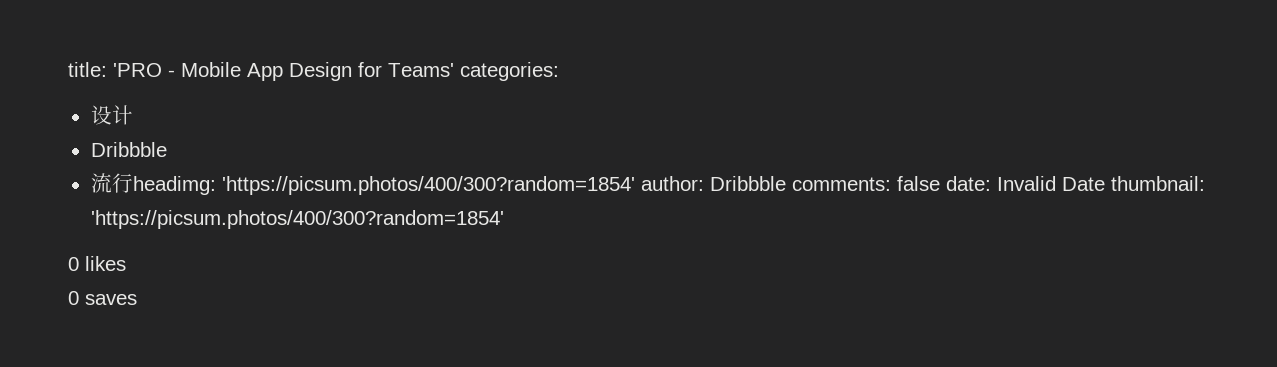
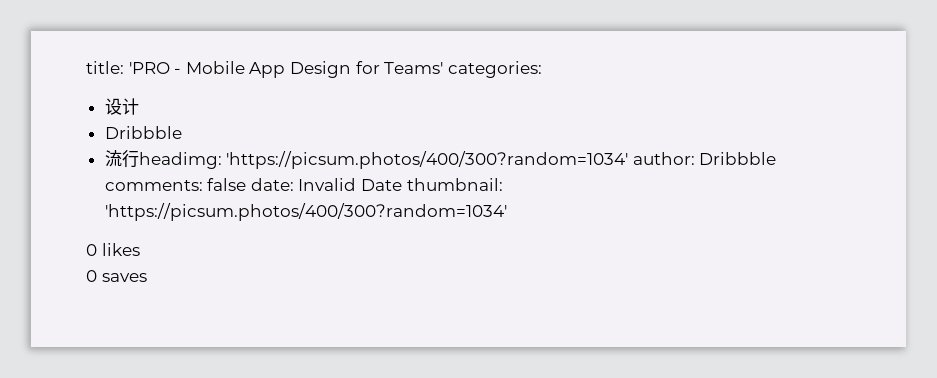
- 流行headimg: 'https://picsum.photos/400/300?random=1854' author: Dribbble comments: false date: Invalid Date thumbnail: 'https://picsum.photos/400/300?random=1854'
+ 流行headimg: 'https://picsum.photos/400/300?random=1034' author: Dribbble comments: false date: Invalid Date thumbnail: 'https://picsum.photos/400/300?random=1034'

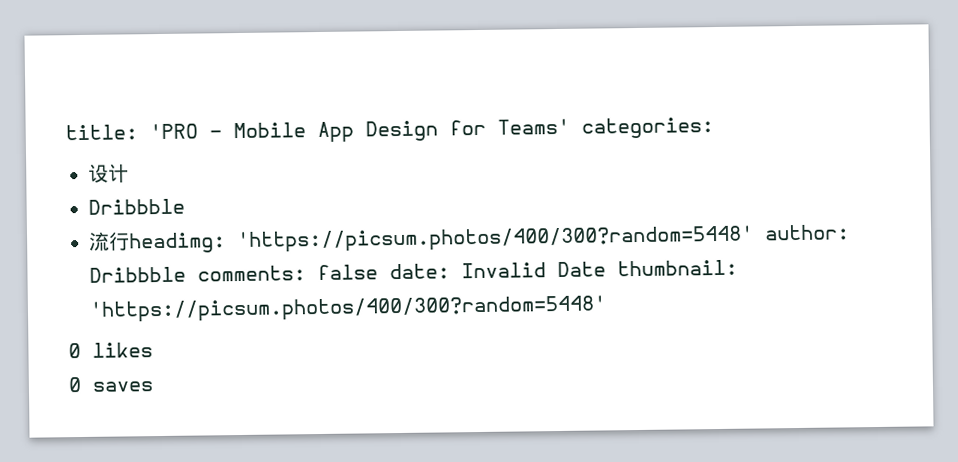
- 流行headimg: 'https://picsum.photos/400/300?random=1034' author: Dribbble comments: false date: Invalid Date thumbnail: 'https://picsum.photos/400/300?random=1034'
+ 流行headimg: 'https://picsum.photos/400/300?random=5448' author: Dribbble comments: false date: Invalid Date thumbnail: 'https://picsum.photos/400/300?random=5448'

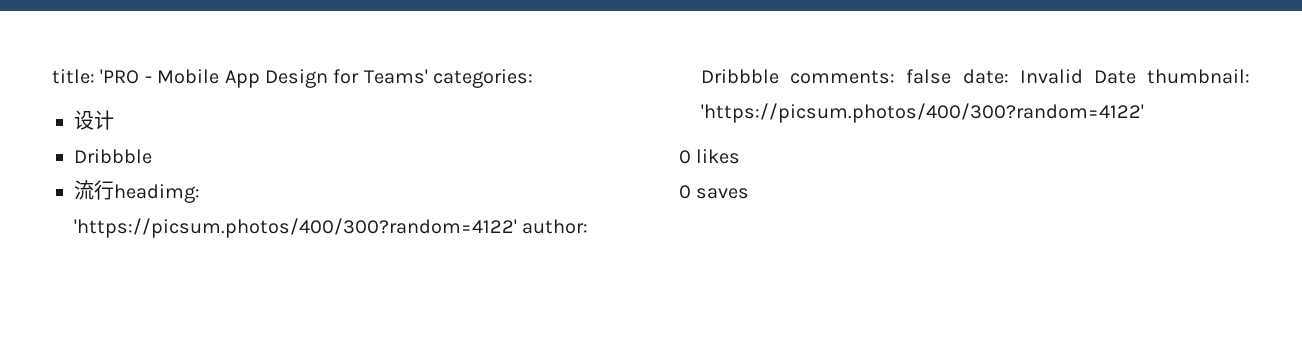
- 流行headimg: 'https://picsum.photos/400/300?random=5448' author: Dribbble comments: false date: Invalid Date thumbnail: 'https://picsum.photos/400/300?random=5448'
+ 流行headimg: 'https://picsum.photos/400/300?random=4122' author: Dribbble comments: false date: Invalid Date thumbnail: 'https://picsum.photos/400/300?random=4122'

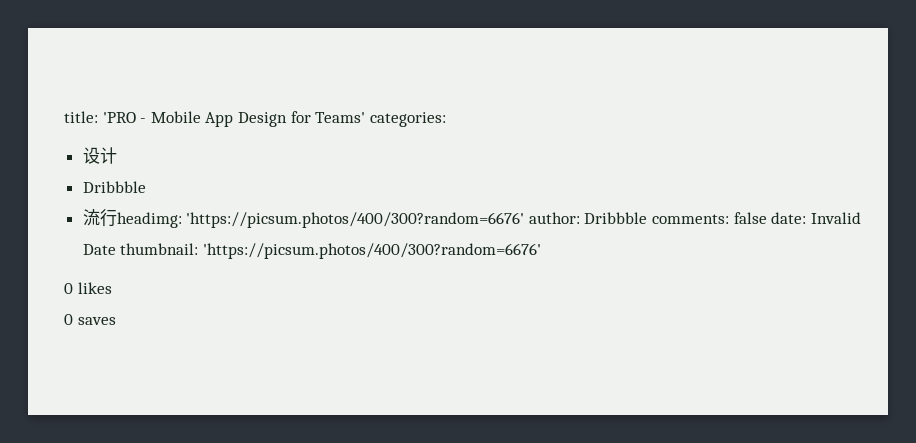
- 流行headimg: 'https://picsum.photos/400/300?random=4122' author: Dribbble comments: false date: Invalid Date thumbnail: 'https://picsum.photos/400/300?random=4122'
+ 流行headimg: 'https://picsum.photos/400/300?random=6676' author: Dribbble comments: false date: Invalid Date thumbnail: 'https://picsum.photos/400/300?random=6676'

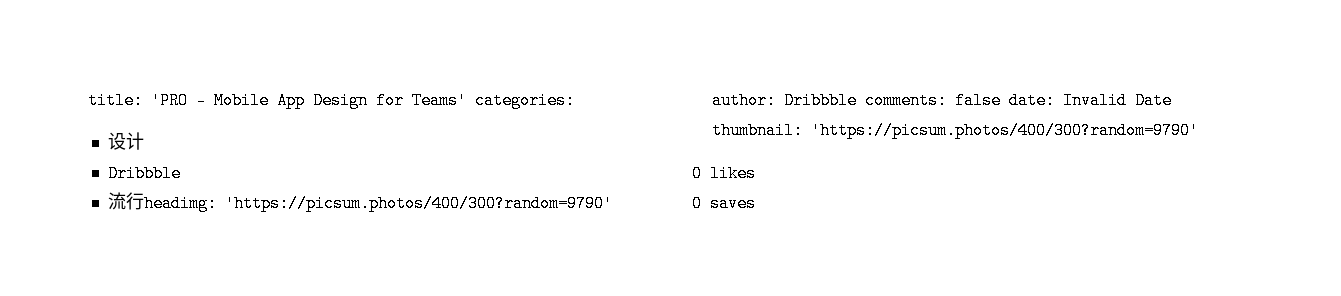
- 流行headimg: 'https://picsum.photos/400/300?random=6676' author: Dribbble comments: false date: Invalid Date thumbnail: 'https://picsum.photos/400/300?random=6676'
+ 流行headimg: 'https://picsum.photos/400/300?random=9790' author: Dribbble comments: false date: Invalid Date thumbnail: 'https://picsum.photos/400/300?random=9790'

